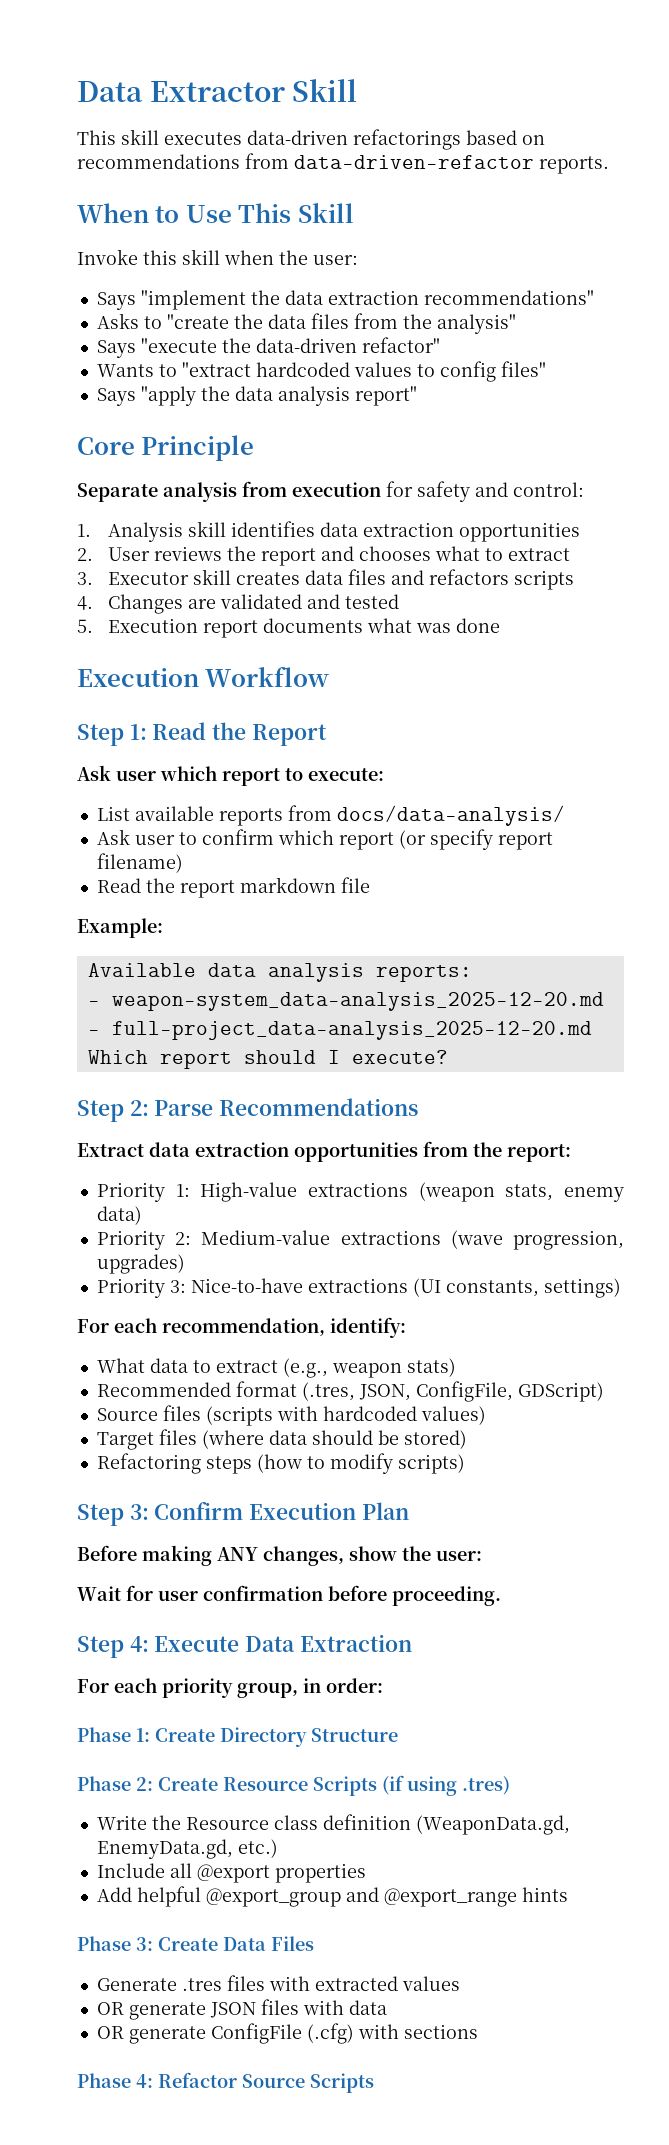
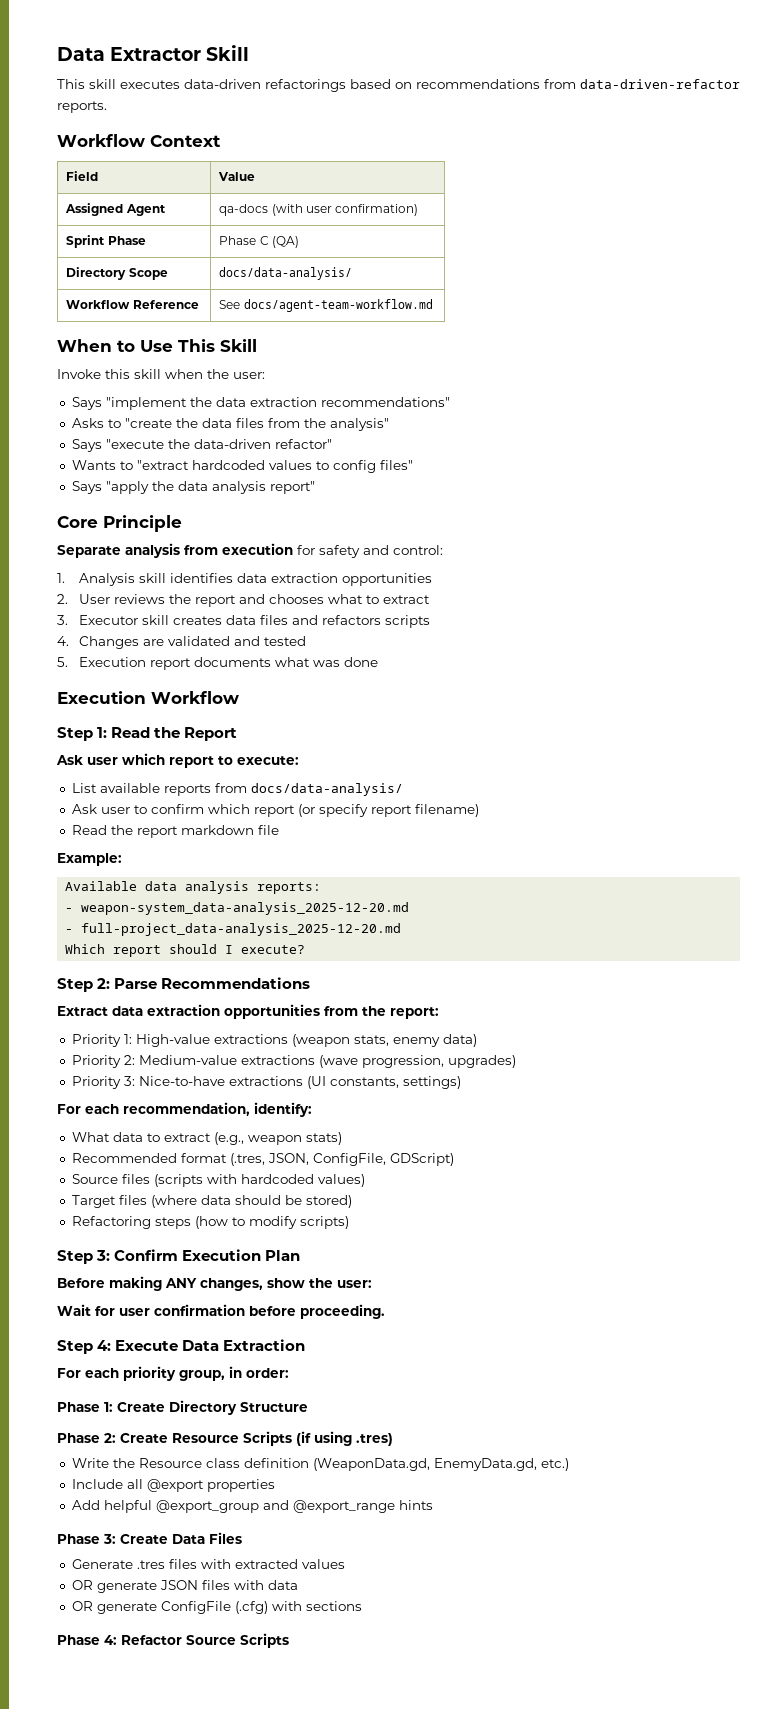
+ Workflow Context
+ Field | Value
+ Assigned Agent | qa-docs (with user confirmation)
+ Sprint Phase | Phase C (QA)
+ Directory Scope | docs/data-analysis/
+ Workflow Reference | See docs/agent-team-workflow.md

